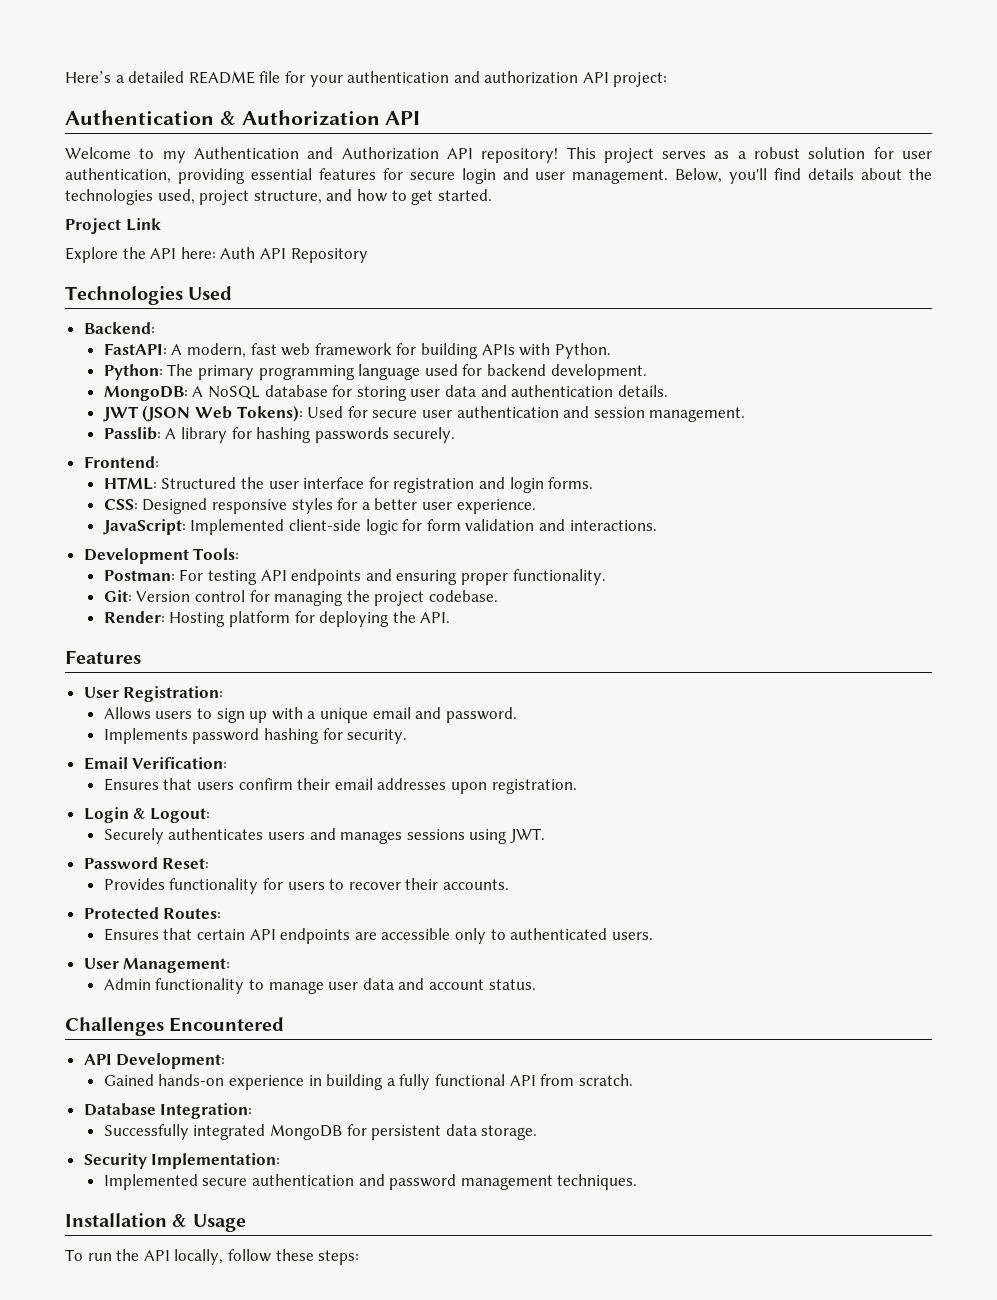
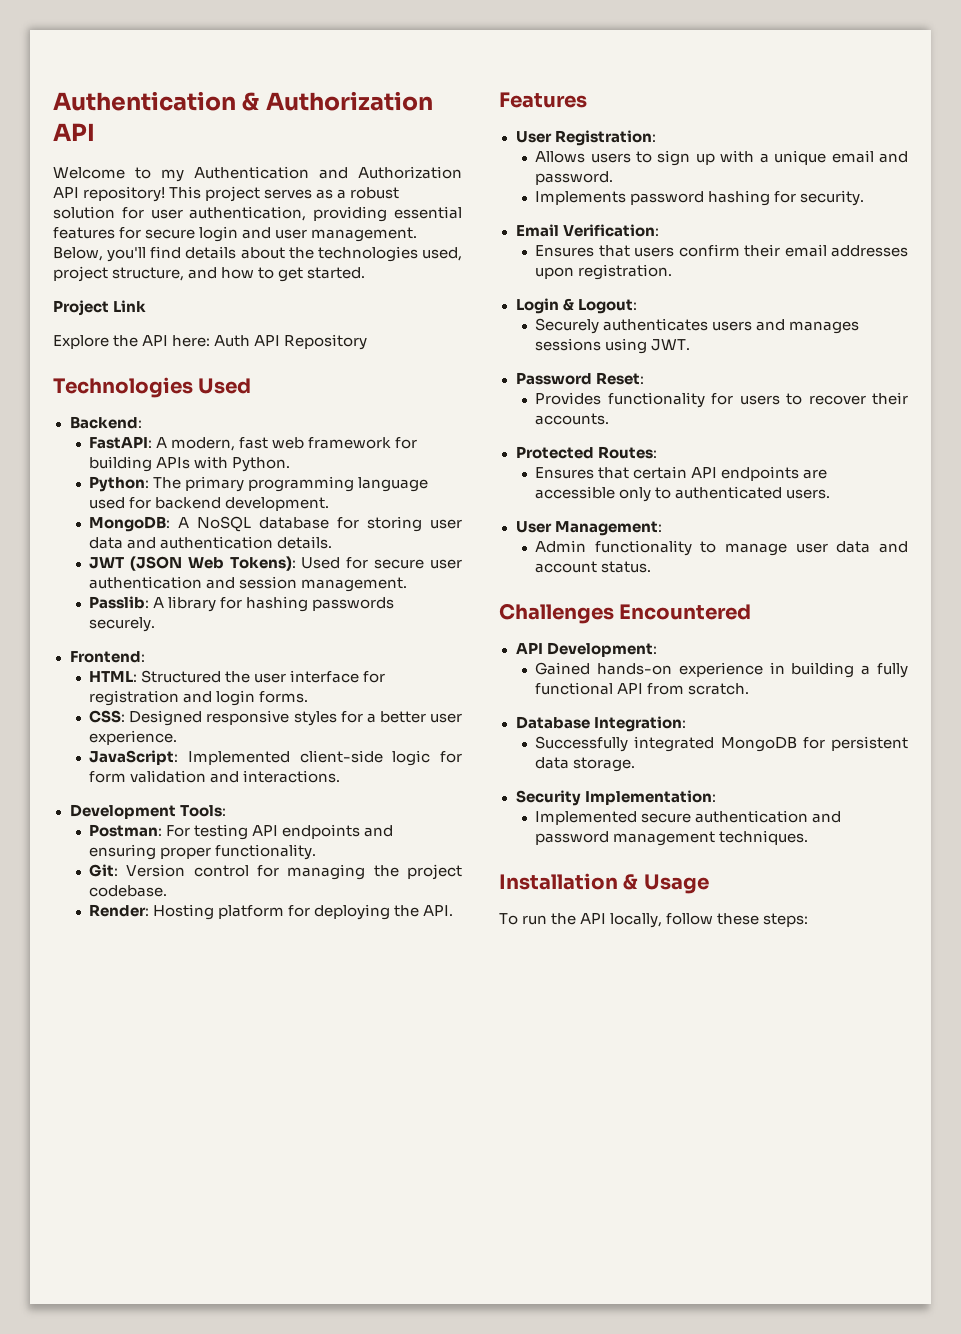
- Here’s a detailed README file for your authentication and authorization API project:

